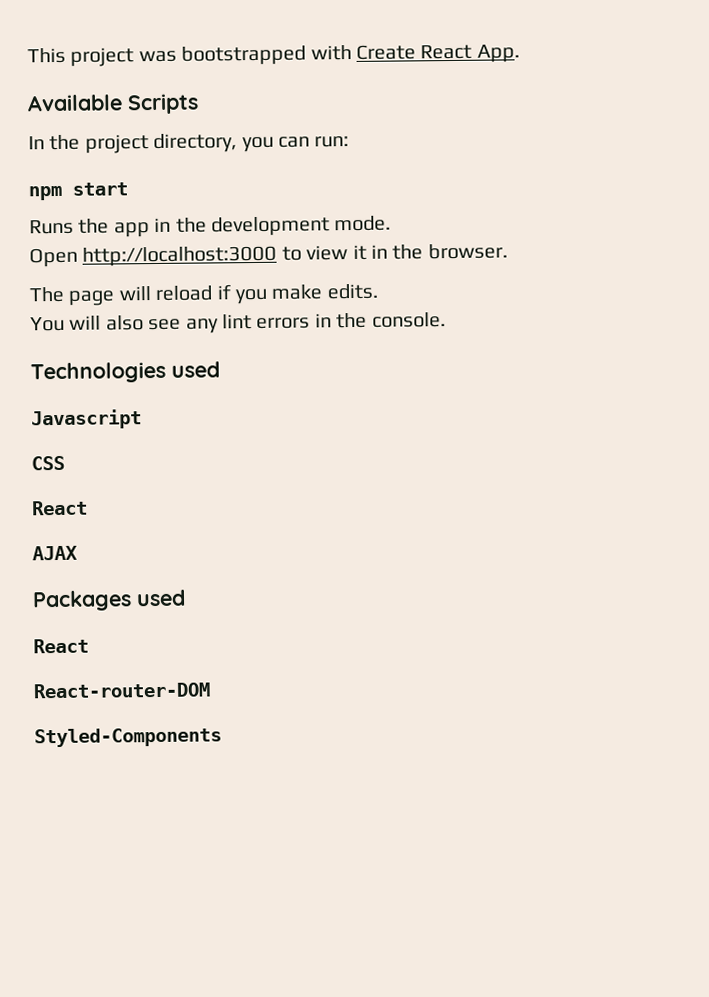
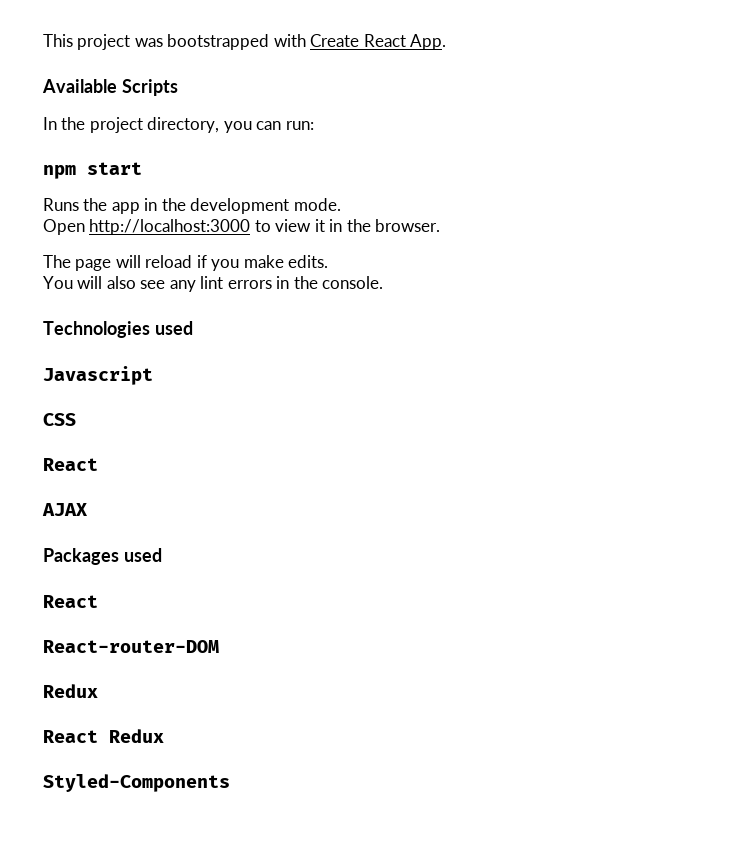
  React-router-DOM
+ Redux
+ React Redux

